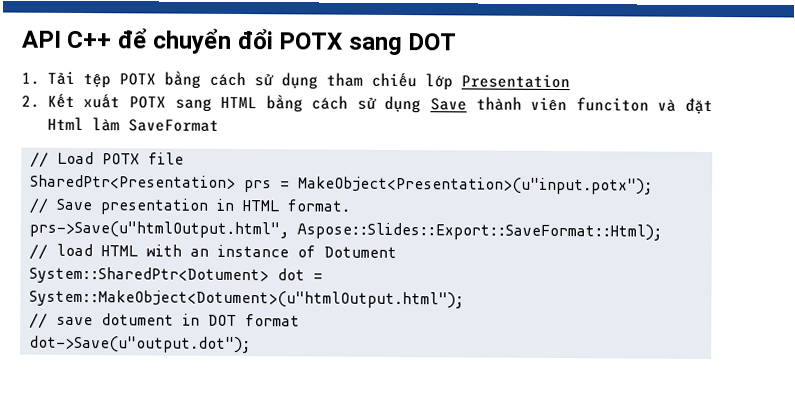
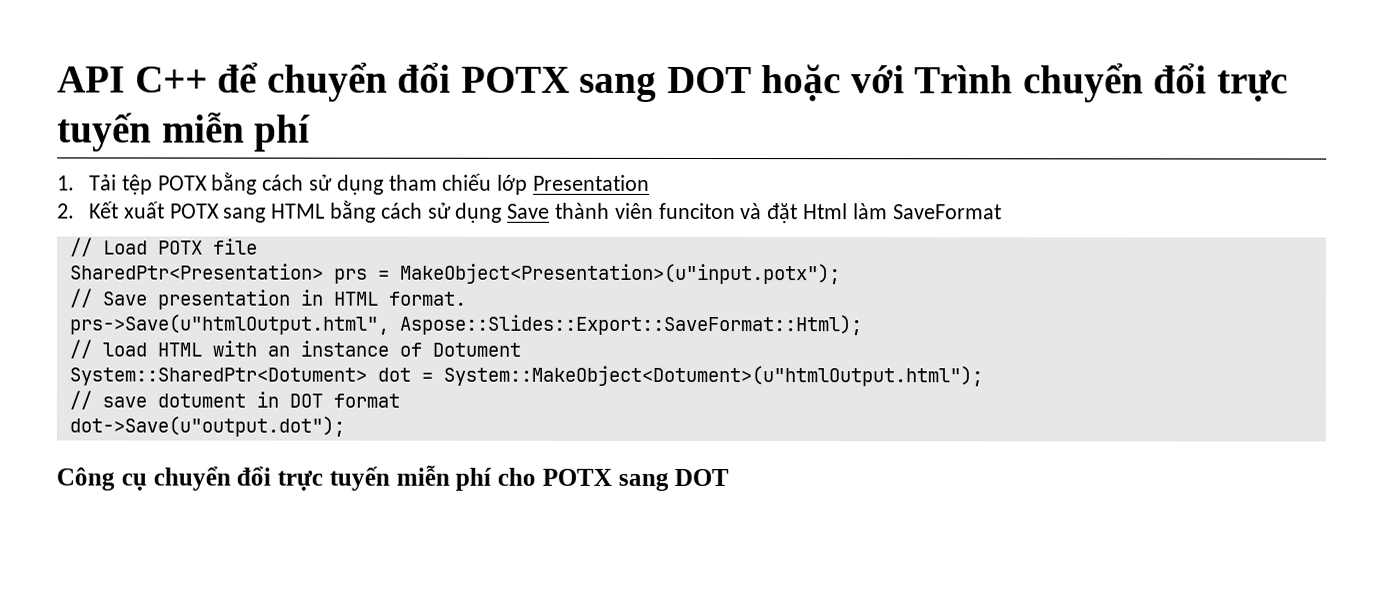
- API C++ để chuyển đổi POTX sang DOT
+ API C++ để chuyển đổi POTX sang DOT hoặc với Trình chuyển đổi trực tuyến miễn phí
+ Công cụ chuyển đổi trực tuyến miễn phí cho POTX sang DOT

